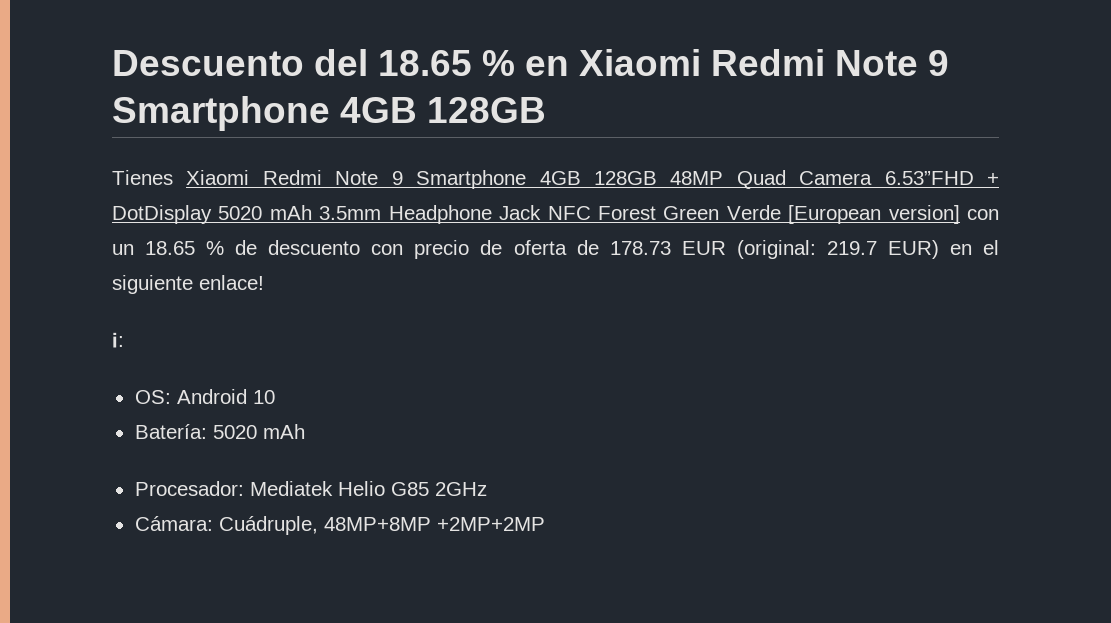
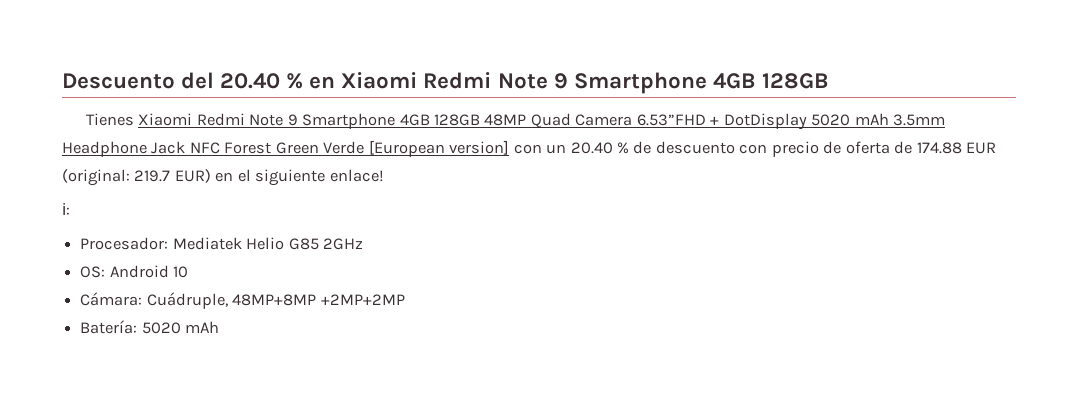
- Descuento del 18.65 % en Xiaomi Redmi Note 9 Smartphone 4GB 128GB
+ Descuento del 20.40 % en Xiaomi Redmi Note 9 Smartphone 4GB 128GB
- Tienes Xiaomi Redmi Note 9 Smartphone 4GB 128GB 48MP Quad Camera 6.53”FHD + DotDisplay 5020 mAh 3.5mm Headphone Jack NFC Forest Green Verde [European version] con un 18.65 % de descuento con precio de oferta de 178.73 EUR (original: 219.7 EUR) en el siguiente enlace!
+ Tienes Xiaomi Redmi Note 9 Smartphone 4GB 128GB 48MP Quad Camera 6.53”FHD + DotDisplay 5020 mAh 3.5mm Headphone Jack NFC Forest Green Verde [European version] con un 20.40 % de descuento con precio de oferta de 174.88 EUR (original: 219.7 EUR) en el siguiente enlace!
- OS: Android 10
- Batería: 5020 mAh
+ OS: Android 10
+ Batería: 5020 mAh

